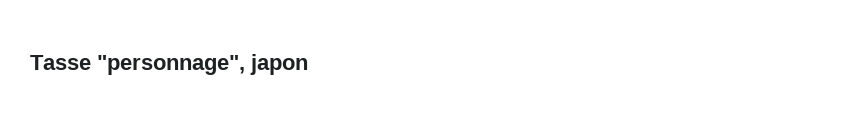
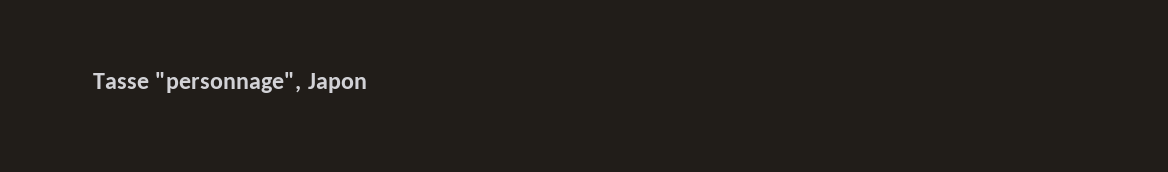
- Tasse "personnage", japon
+ Tasse "personnage", Japon

